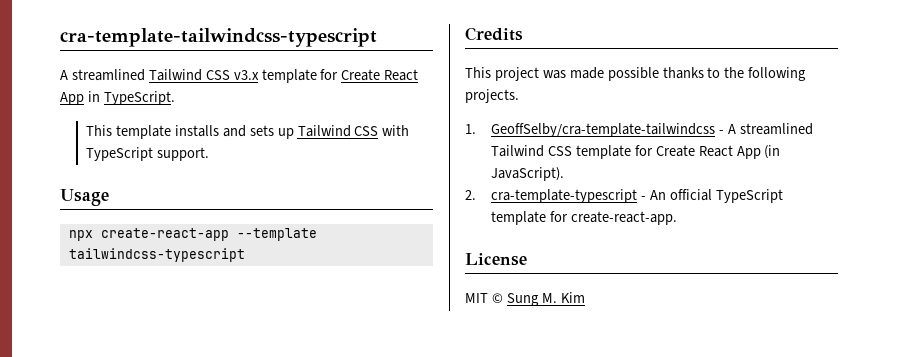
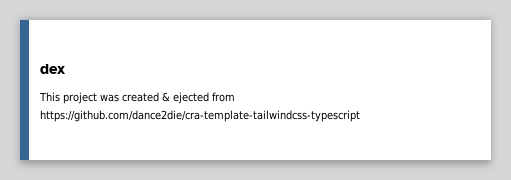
- cra-template-tailwindcss-typescript
- A streamlined Tailwind CSS v3.x template for Create React App in TypeScript.
- This template installs and sets up Tailwind CSS with TypeScript support.
- Usage
- npx create-react-app --template tailwindcss-typescript
- Credits
- This project was made possible thanks to the following projects.
- 1. GeoffSelby/cra-template-tailwindcss - A streamlined Tailwind CSS template for Create React App (in JavaScript).
- 2. cra-template-typescript - An official TypeScript template for create-react-app.
- License
- MIT © Sung M. Kim
+ dex
+ This project was created & ejected from https://github.com/dance2die/cra-template-tailwindcss-typescript

